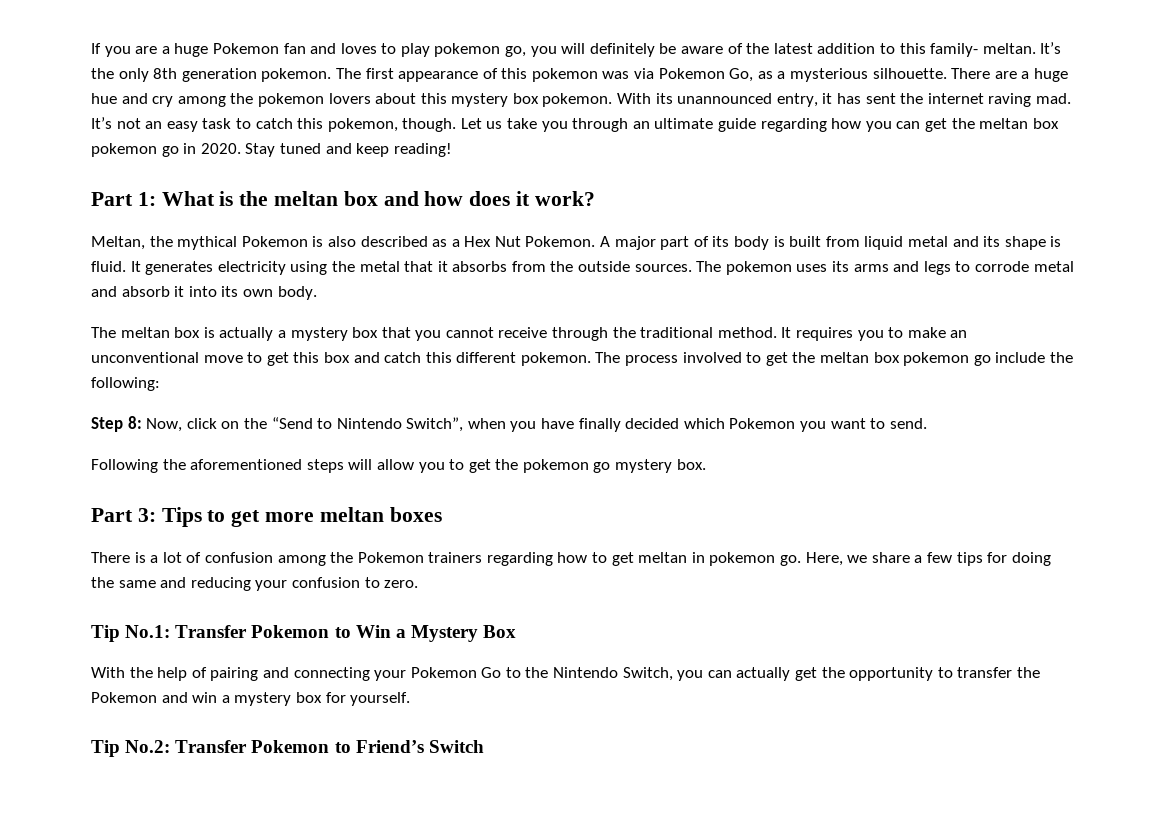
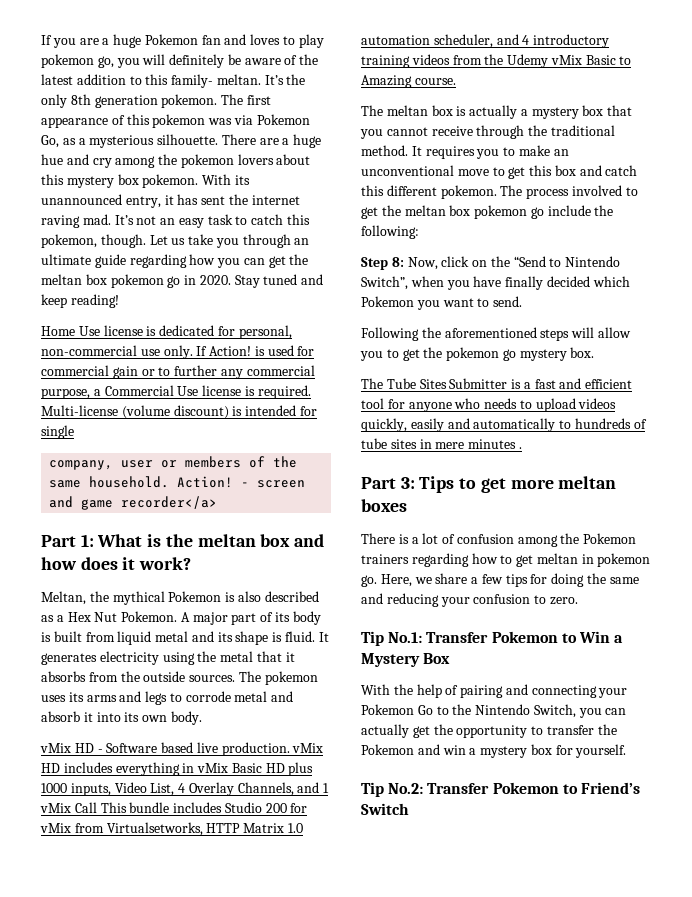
+ Home Use license is dedicated for personal, non-commercial use only. If Action! is used for commercial gain or to further any commercial purpose, a Commercial Use license is required. Multi-license (volume discount) is intended for single
+ company, user or members of the same household. Action! - screen and game recorder</a>
+ vMix HD - Software based live production. vMix HD includes everything in vMix Basic HD plus 1000 inputs, Video List, 4 Overlay Channels, and 1 vMix Call This bundle includes Studio 200 for vMix from Virtualsetworks, HTTP Matrix 1.0 automation scheduler, and 4 introductory training videos from the Udemy vMix Basic to Amazing course.
+ The Tube Sites Submitter is a fast and efficient tool for anyone who needs to upload videos quickly, easily and automatically to hundreds of tube sites in mere minutes .

